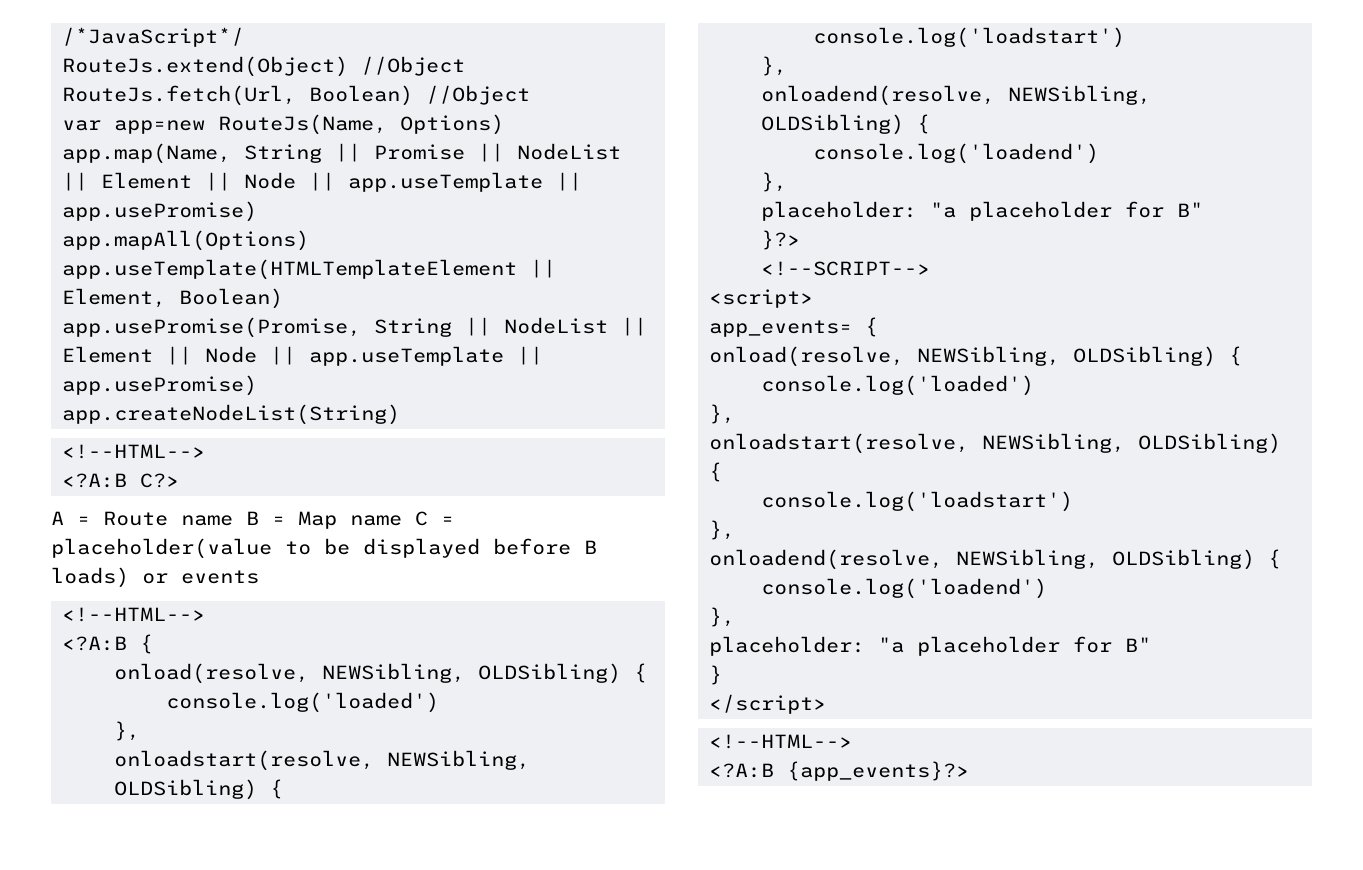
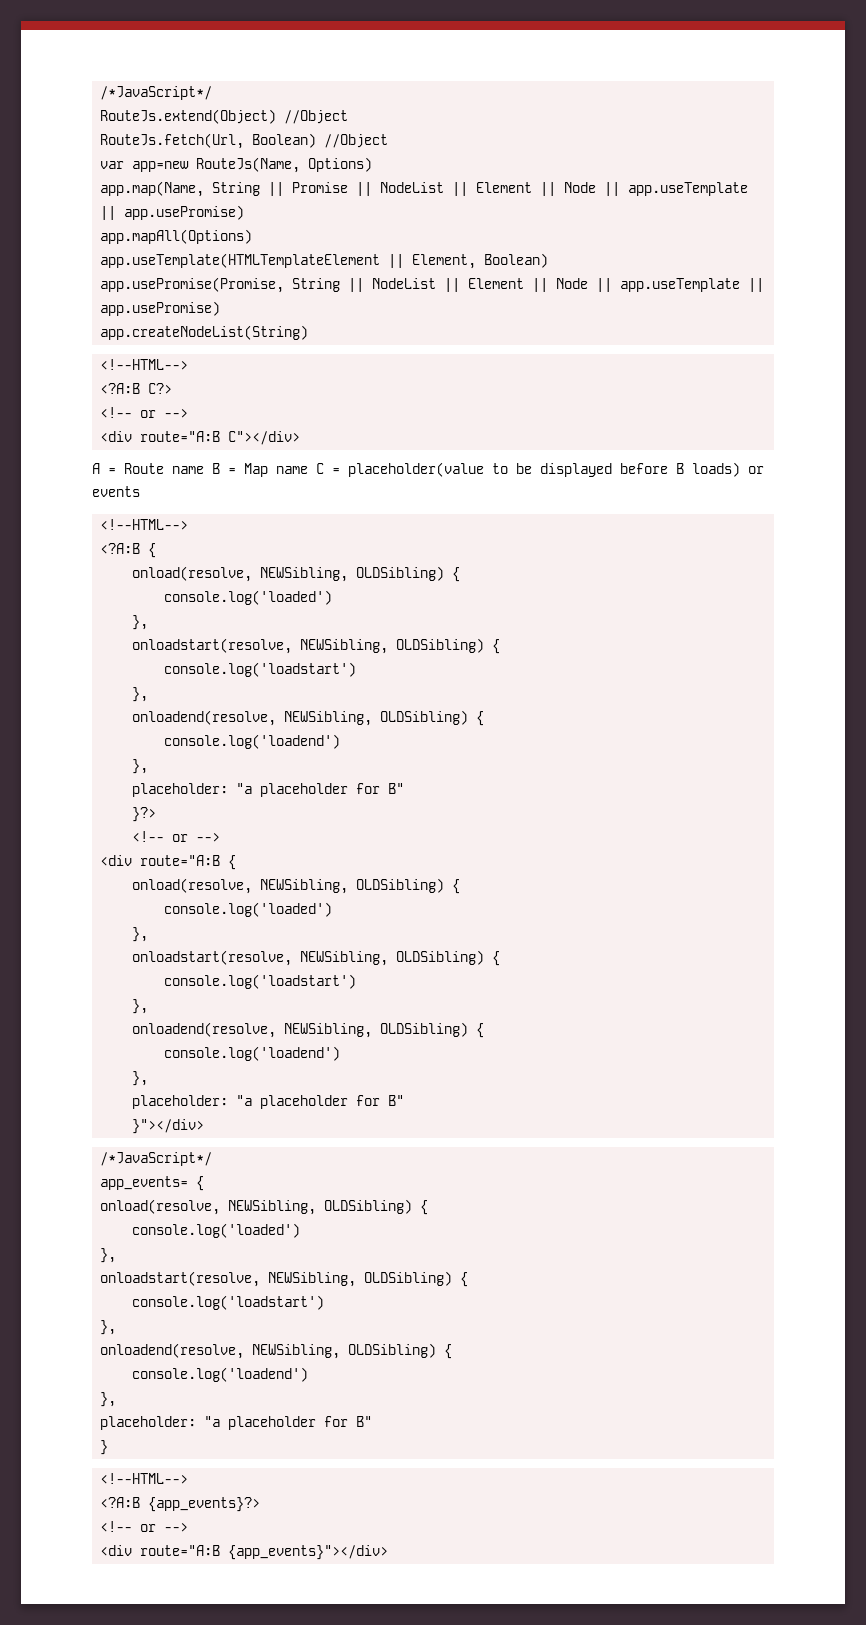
  <?A:B C?>
+ <!-- or -->
+ <div route="A:B C"></div>
  }?>
- <!--SCRIPT-->
- <script>
+ <!-- or -->
+ <div route="A:B {
+ onload(resolve, NEWSibling, OLDSibling) {
+ console.log('loaded')
+ },
+ onloadstart(resolve, NEWSibling, OLDSibling) {
+ console.log('loadstart')
+ },
+ onloadend(resolve, NEWSibling, OLDSibling) {
+ console.log('loadend')
+ },
+ placeholder: "a placeholder for B"
+ }"></div>
+ /*JavaScript*/
- </script>
  <?A:B {app_events}?>
+ <!-- or -->
+ <div route="A:B {app_events}"></div>

